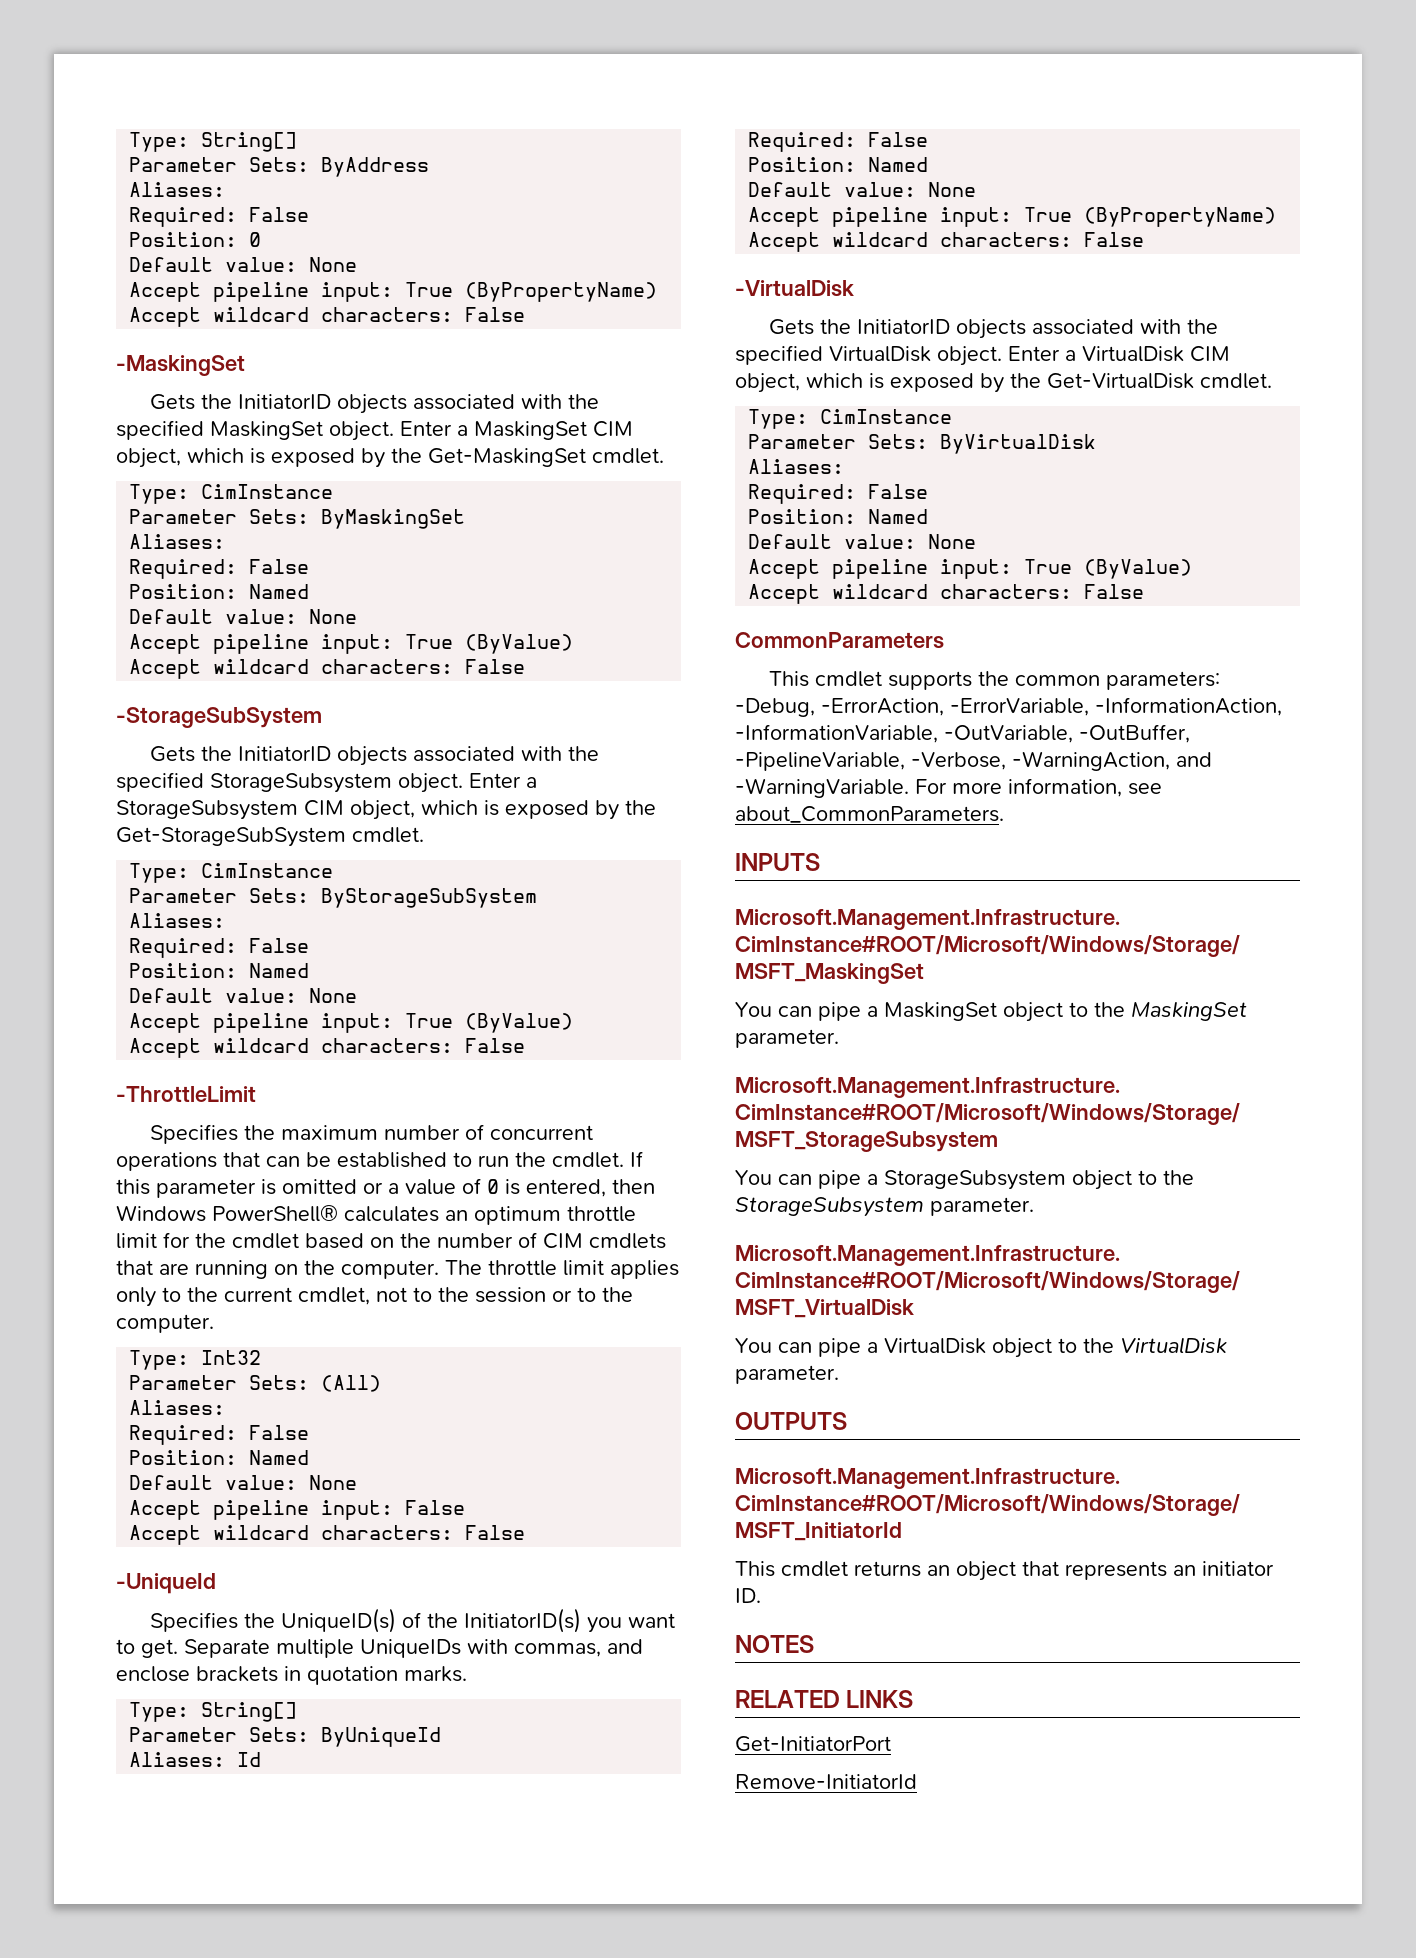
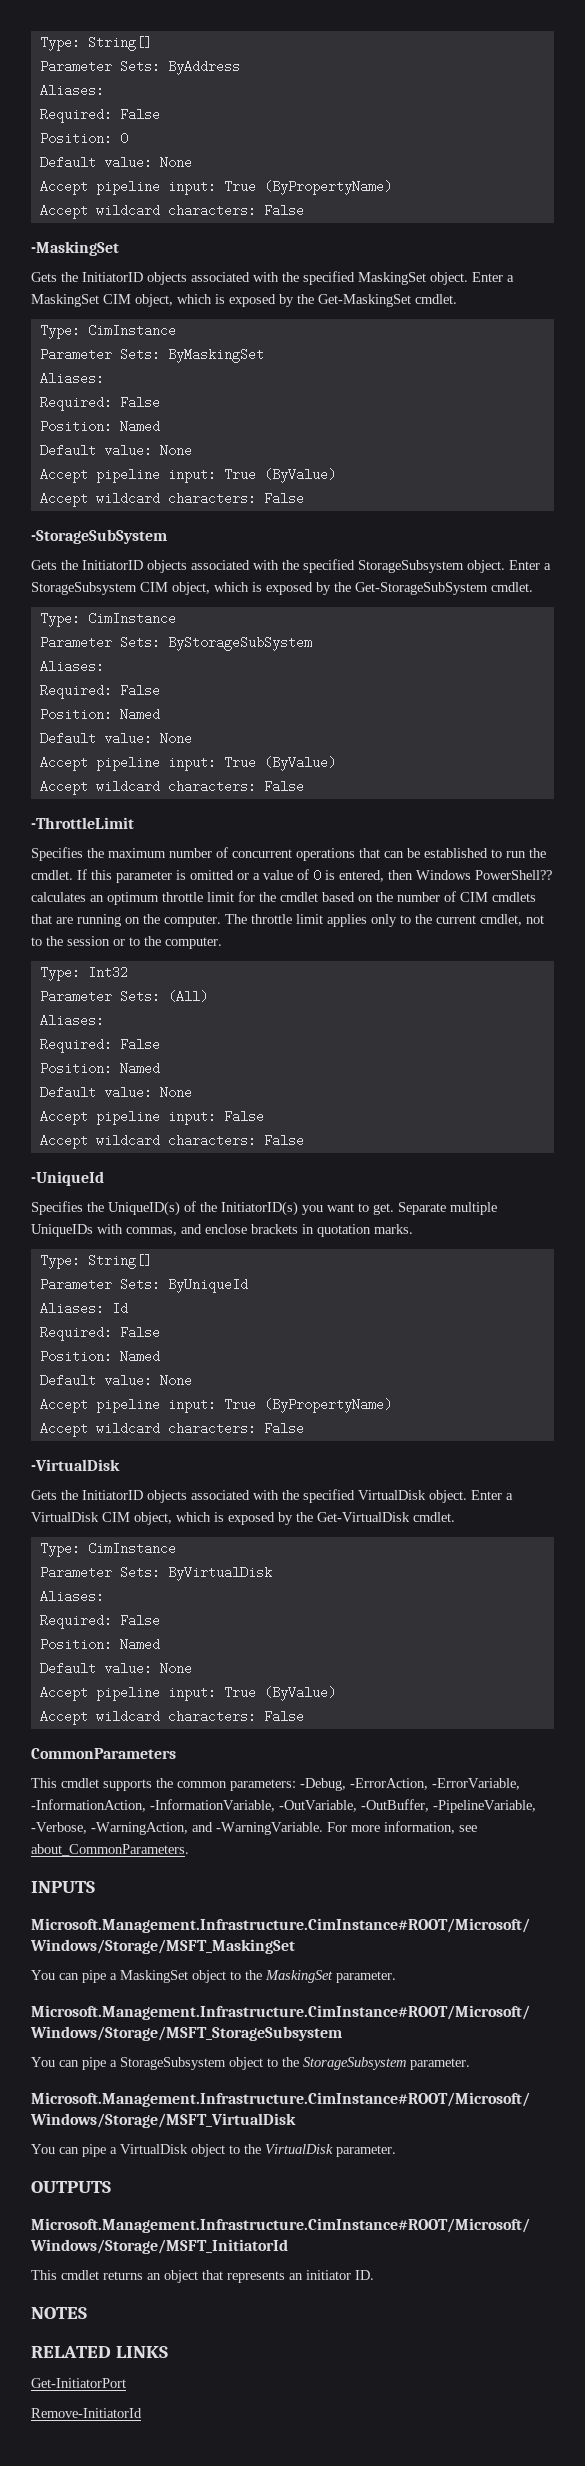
- If this parameter is omitted or a value of 0 is entered, then Windows PowerShell® calculates an optimum throttle limit for the cmdlet based on the number of CIM cmdlets that are running on the computer.
+ If this parameter is omitted or a value of 0 is entered, then Windows PowerShell?? calculates an optimum throttle limit for the cmdlet based on the number of CIM cmdlets that are running on the computer.

